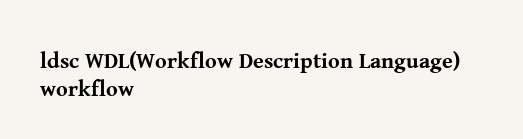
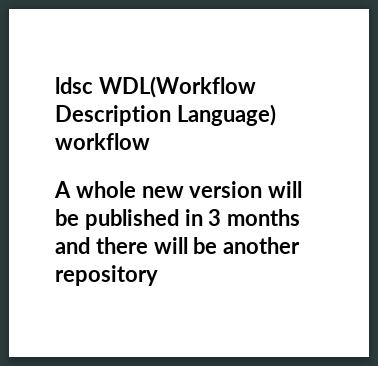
+ A whole new version will be published in 3 months and there will be another repository

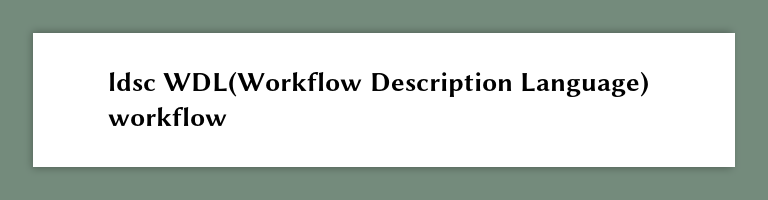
- A whole new version will be published in 3 months and there will be another repository

